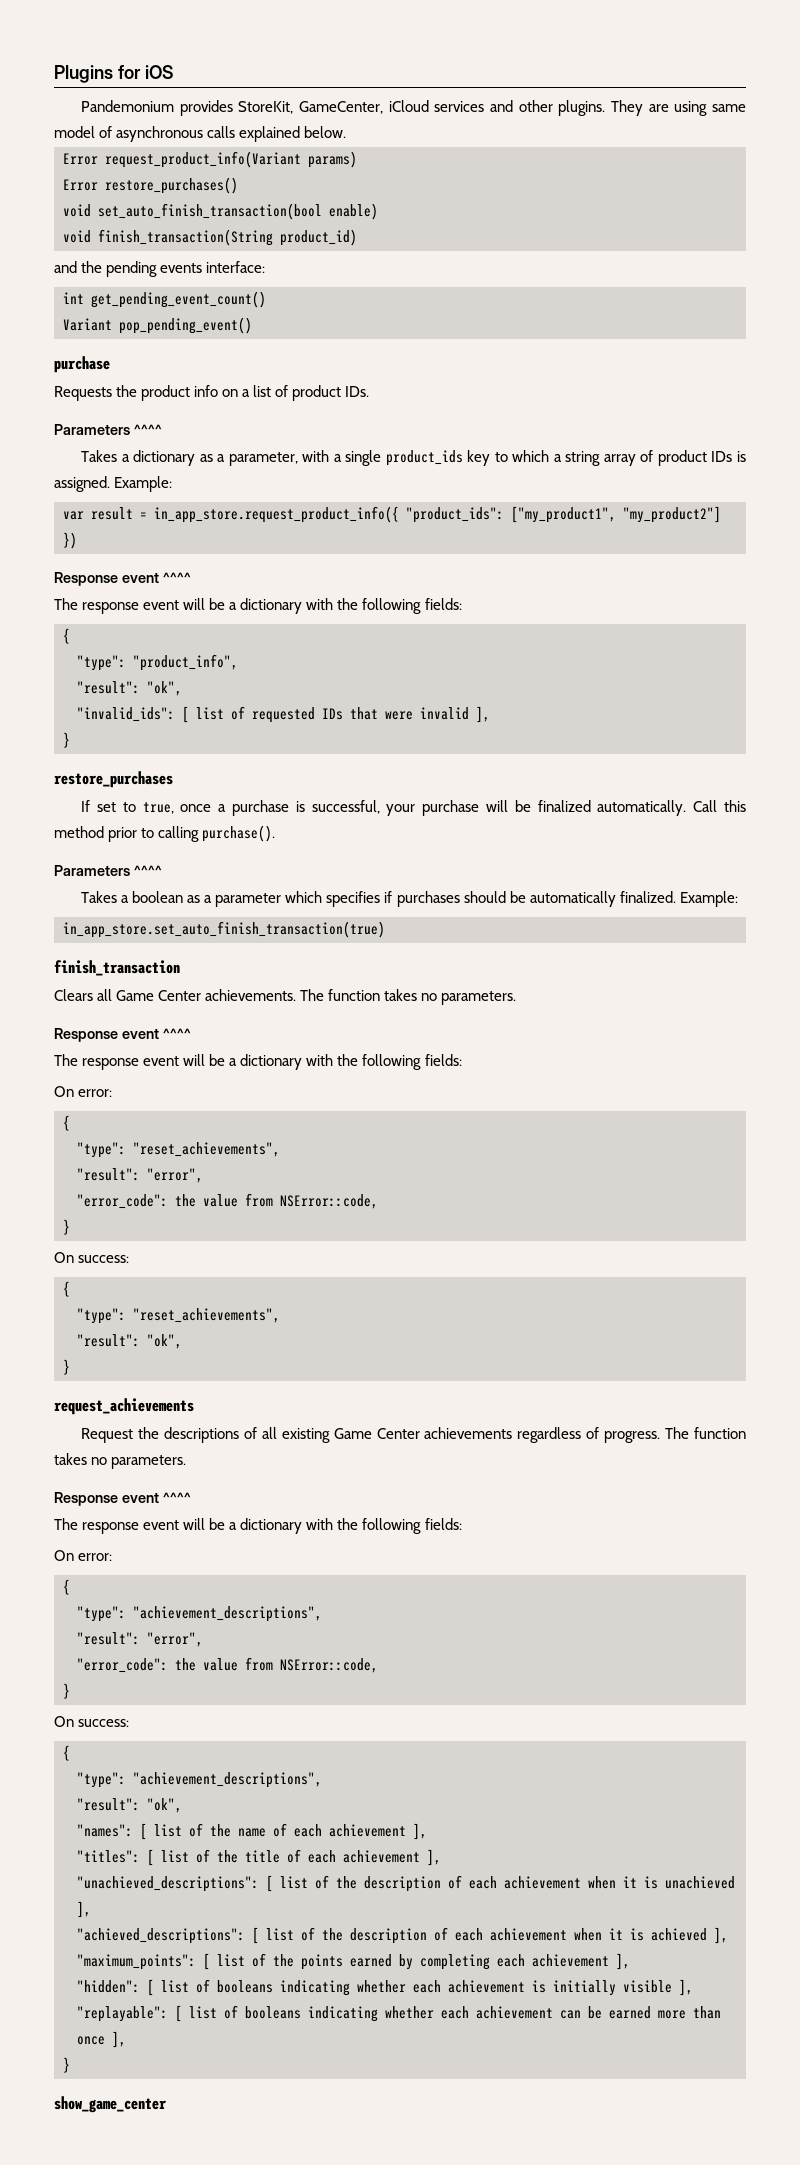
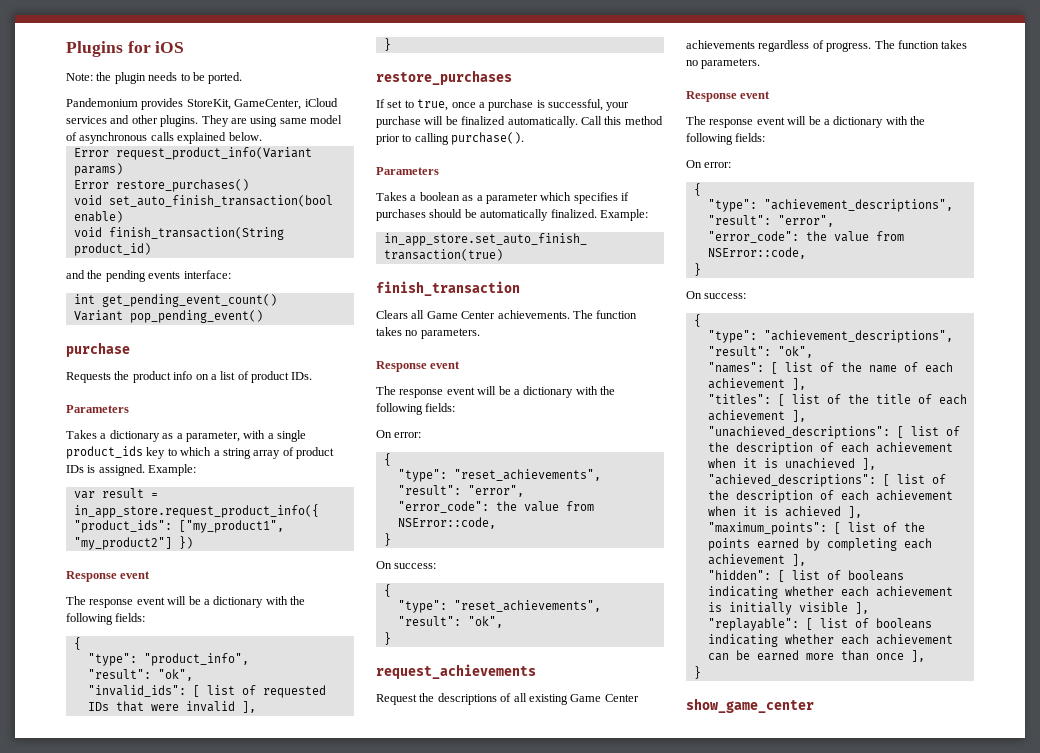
+ Note: the plugin needs to be ported.
  Requests the product info on a list of product IDs.
- Parameters ^^^^
+ Parameters
  var result = in_app_store.request_product_info({ "product_ids": ["my_product1", "my_product2"] })
- Response event ^^^^
+ Response event
  Call this method prior to calling purchase().
- Parameters ^^^^
+ Parameters
  Clears all Game Center achievements. The function takes no parameters.
- Response event ^^^^
+ Response event
  Request the descriptions of all existing Game Center achievements regardless of progress. The function takes no parameters.
- Response event ^^^^
+ Response event

